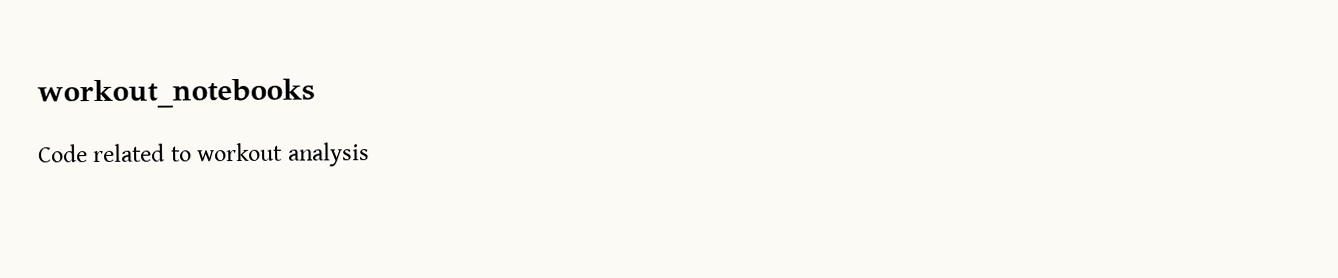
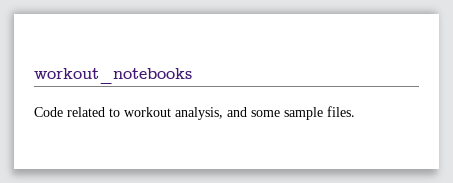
- Code related to workout analysis
+ Code related to workout analysis, and some sample files.

